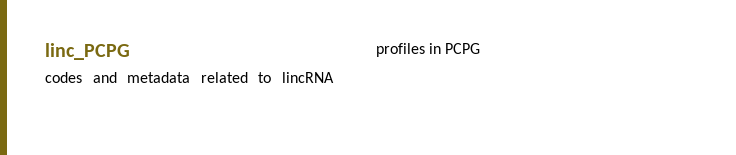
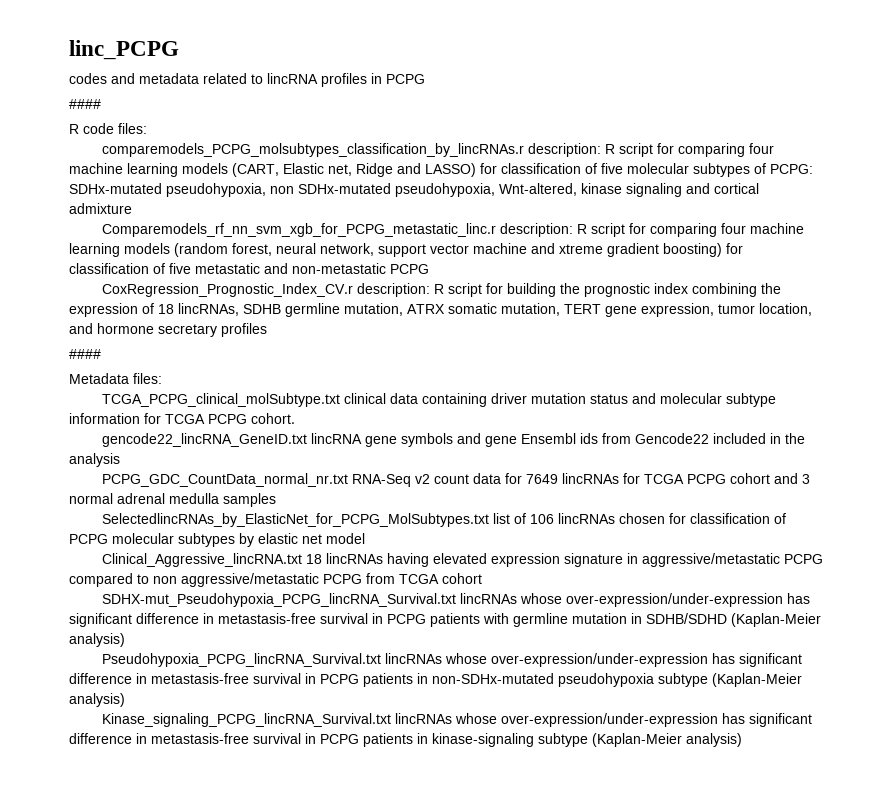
  codes and metadata related to lincRNA profiles in PCPG
+ ####
+ R code files:
+ comparemodels_PCPG_molsubtypes_classification_by_lincRNAs.r description: R script for comparing four machine learning models (CART, Elastic net, Ridge and LASSO) for classification of five molecular subtypes of PCPG: SDHx-mutated pseudohypoxia, non SDHx-mutated pseudohypoxia, Wnt-altered, kinase signaling and cortical admixture
+ Comparemodels_rf_nn_svm_xgb_for_PCPG_metastatic_linc.r description: R script for comparing four machine learning models (random forest, neural network, support vector machine and xtreme gradient boosting) for classification of five metastatic and non-metastatic PCPG
+ CoxRegression_Prognostic_Index_CV.r description: R script for building the prognostic index combining the expression of 18 lincRNAs, SDHB germline mutation, ATRX somatic mutation, TERT gene expression, tumor location, and hormone secretary profiles
+ ####
+ Metadata files:
+ TCGA_PCPG_clinical_molSubtype.txt clinical data containing driver mutation status and molecular subtype information for TCGA PCPG cohort.
+ gencode22_lincRNA_GeneID.txt lincRNA gene symbols and gene Ensembl ids from Gencode22 included in the analysis
+ PCPG_GDC_CountData_normal_nr.txt RNA-Seq v2 count data for 7649 lincRNAs for TCGA PCPG cohort and 3 normal adrenal medulla samples
+ SelectedlincRNAs_by_ElasticNet_for_PCPG_MolSubtypes.txt list of 106 lincRNAs chosen for classification of PCPG molecular subtypes by elastic net model
+ Clinical_Aggressive_lincRNA.txt 18 lincRNAs having elevated expression signature in aggressive/metastatic PCPG compared to non aggressive/metastatic PCPG from TCGA cohort
+ SDHX-mut_Pseudohypoxia_PCPG_lincRNA_Survival.txt lincRNAs whose over-expression/under-expression has significant difference in metastasis-free survival in PCPG patients with germline mutation in SDHB/SDHD (Kaplan-Meier analysis)
+ Pseudohypoxia_PCPG_lincRNA_Survival.txt lincRNAs whose over-expression/under-expression has significant difference in metastasis-free survival in PCPG patients in non-SDHx-mutated pseudohypoxia subtype (Kaplan-Meier analysis)
+ Kinase_signaling_PCPG_lincRNA_Survival.txt lincRNAs whose over-expression/under-expression has significant difference in metastasis-free survival in PCPG patients in kinase-signaling subtype (Kaplan-Meier analysis)

